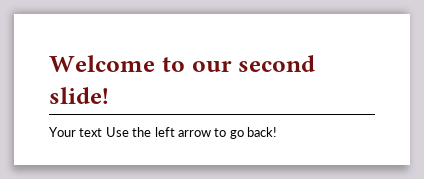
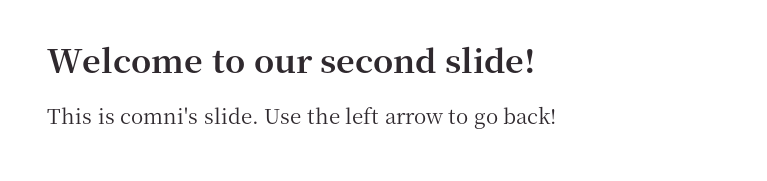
- Your text Use the left arrow to go back!
+ This is comni's slide. Use the left arrow to go back!

